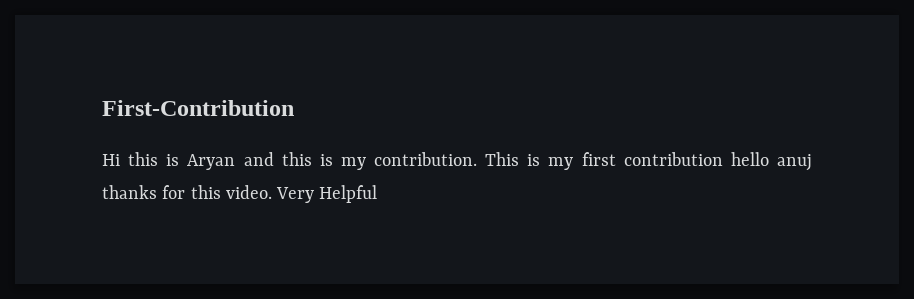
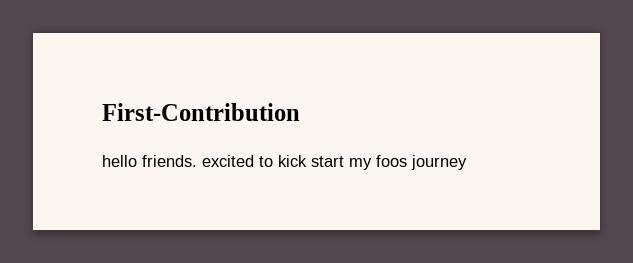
- Hi this is Aryan and this is my contribution. This is my first contribution hello anuj thanks for this video. Very Helpful
+ hello friends. excited to kick start my foos journey

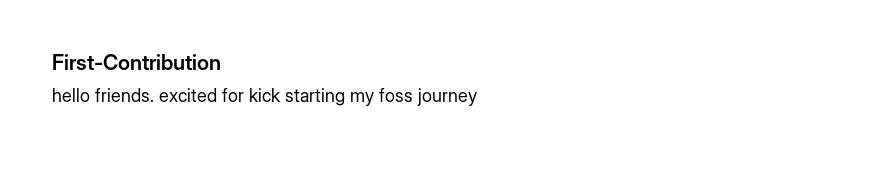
- hello friends. excited to kick start my foos journey
+ hello friends. excited for kick starting my foss journey

